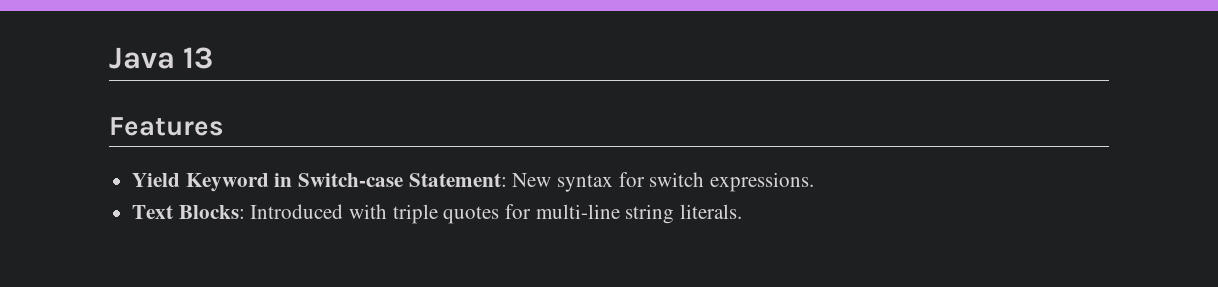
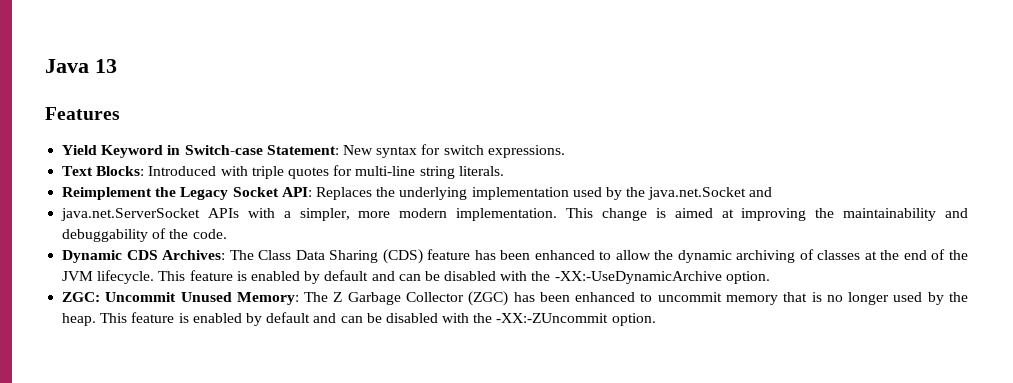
+ Reimplement the Legacy Socket API: Replaces the underlying implementation used by the java.net.Socket and
+ java.net.ServerSocket APIs with a simpler, more modern implementation. This change is aimed at improving the maintainability and debuggability of the code.
+ Dynamic CDS Archives: The Class Data Sharing (CDS) feature has been enhanced to allow the dynamic archiving of classes at the end of the JVM lifecycle. This feature is enabled by default and can be disabled with the -XX:-UseDynamicArchive option.
+ ZGC: Uncommit Unused Memory: The Z Garbage Collector (ZGC) has been enhanced to uncommit memory that is no longer used by the heap. This feature is enabled by default and can be disabled with the -XX:-ZUncommit option.

